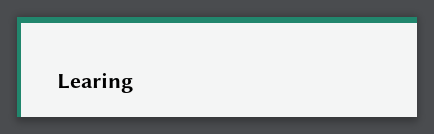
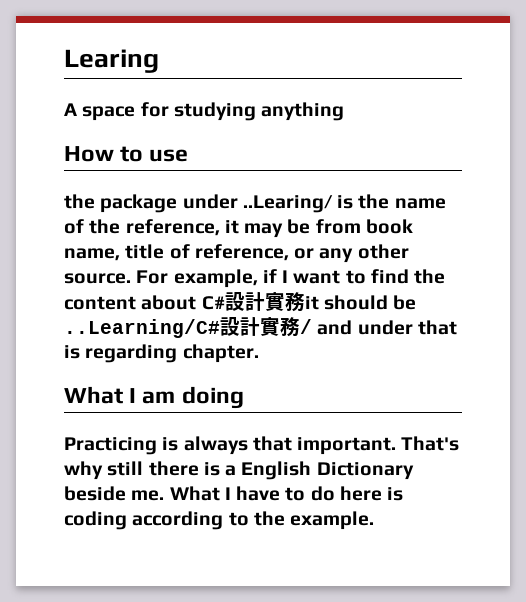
+ A space for studying anything
+ How to use
+ the package under ..Learing/ is the name of the reference, it may be from book name, title of reference, or any other source. For example, if I want to find the content about C#設計實務it should be ..Learning/C#設計實務/ and under that is regarding chapter.
+ What I am doing
+ Practicing is always that important. That's why still there is a English Dictionary beside me. What I have to do here is coding according to the example.

